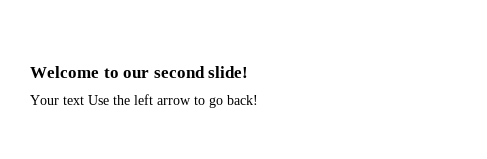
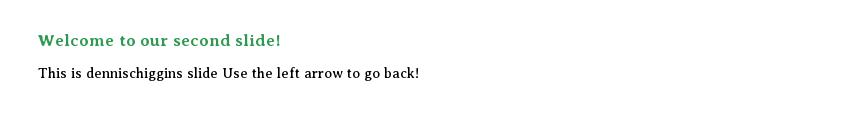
- Your text Use the left arrow to go back!
+ This is dennischiggins slide Use the left arrow to go back!

